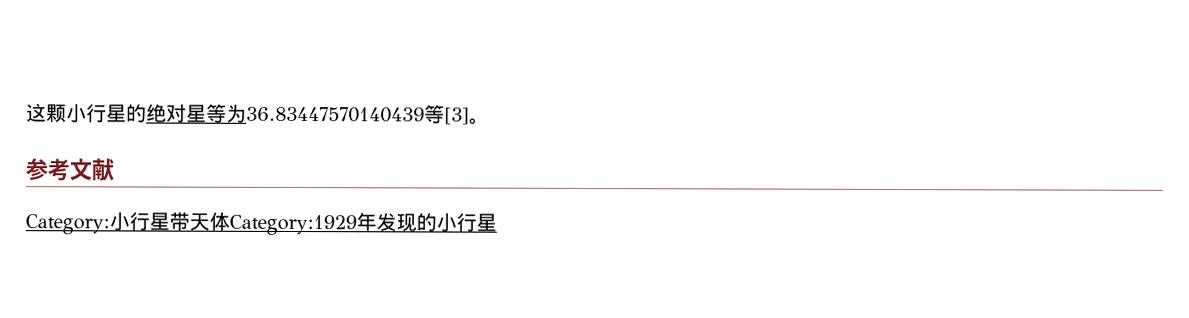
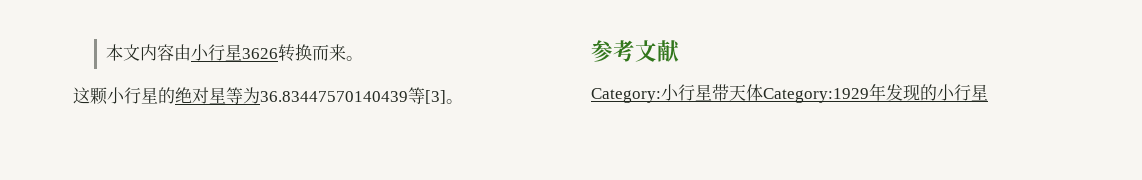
+ 本文内容由小行星3626转换而来。

